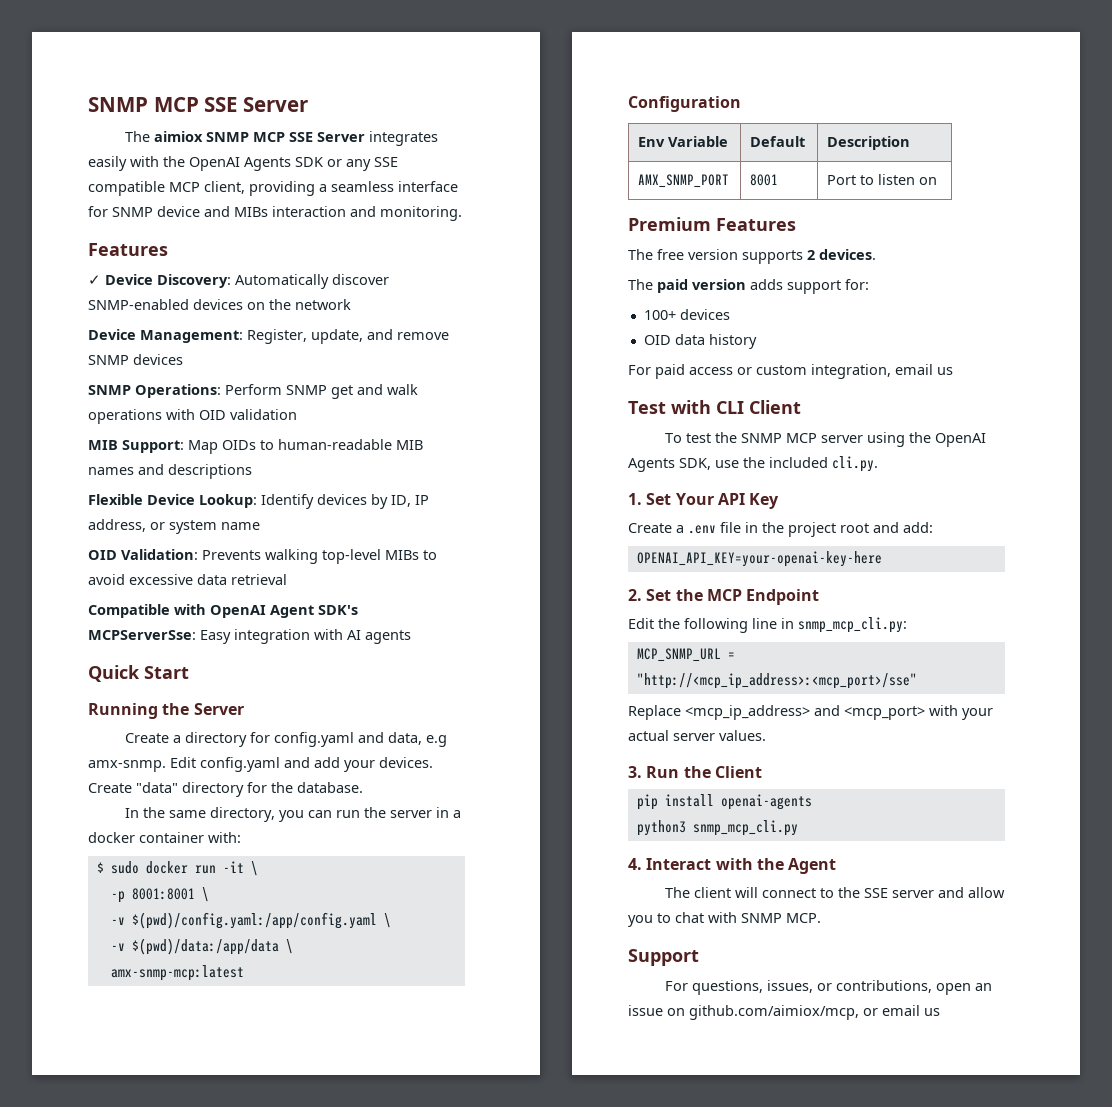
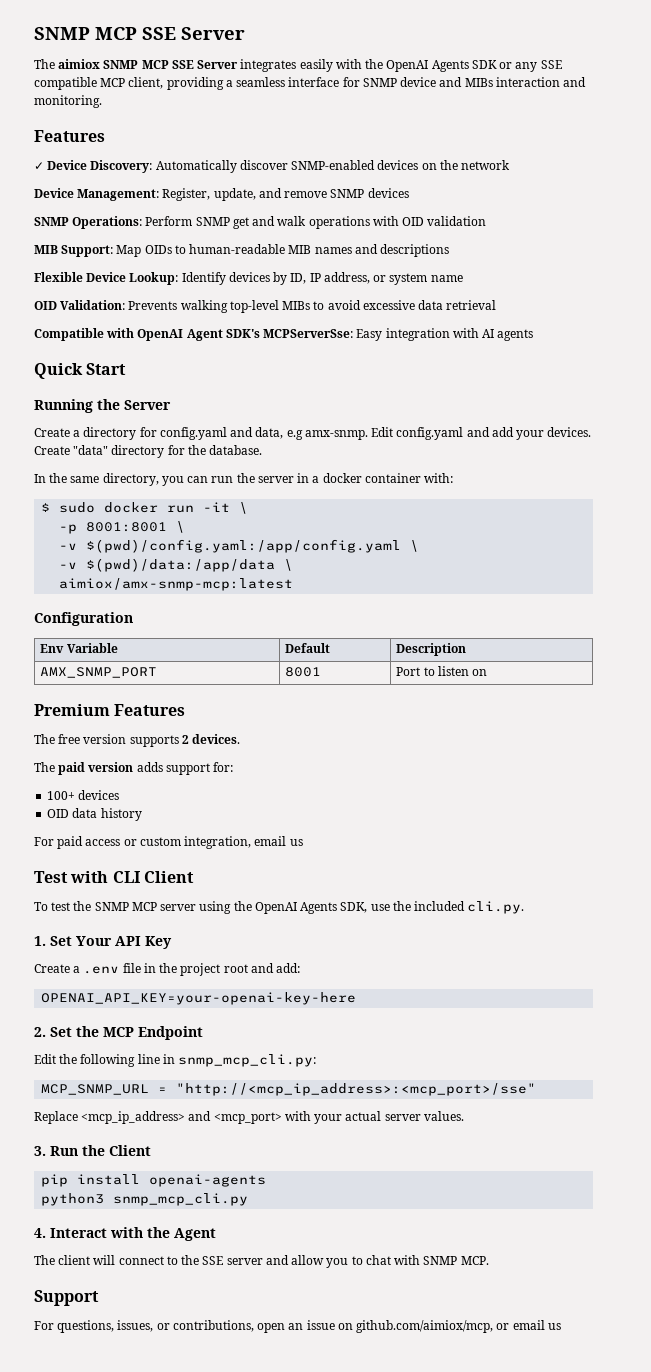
- amx-snmp-mcp:latest
+ aimiox/amx-snmp-mcp:latest

